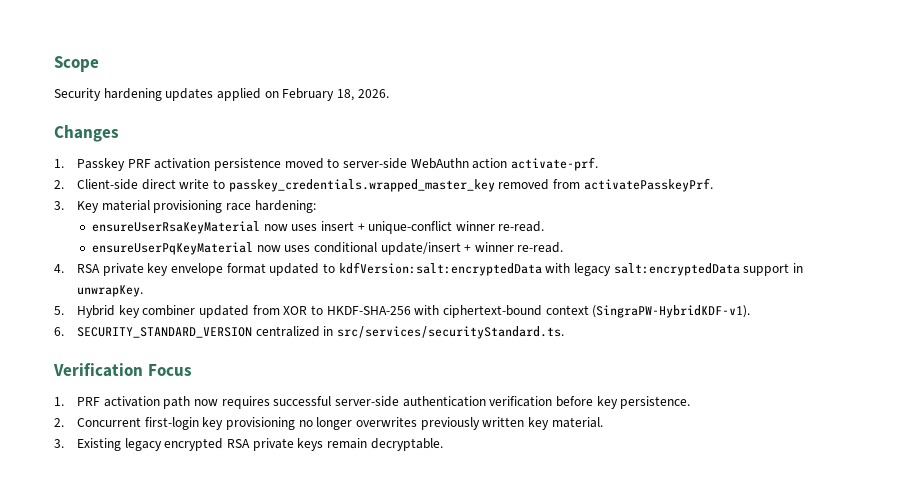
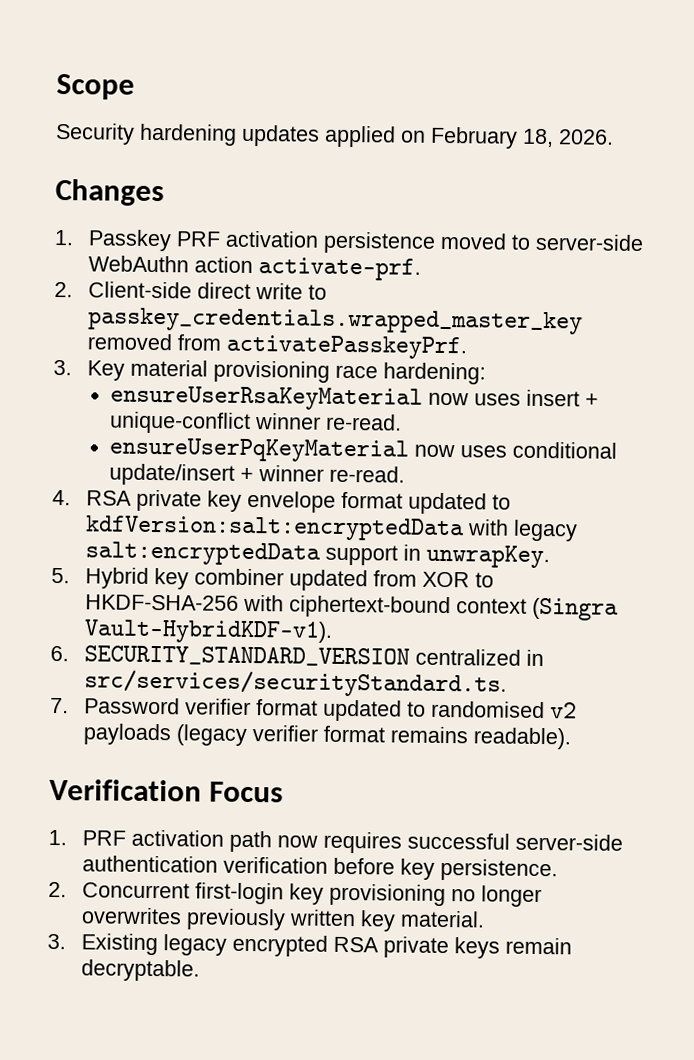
- 5. Hybrid key combiner updated from XOR to HKDF-SHA-256 with ciphertext-bound context (SingraPW-HybridKDF-v1).
+ 5. Hybrid key combiner updated from XOR to HKDF-SHA-256 with ciphertext-bound context (Singra Vault-HybridKDF-v1).
+ 7. Password verifier format updated to randomised v2 payloads (legacy verifier format remains readable).

